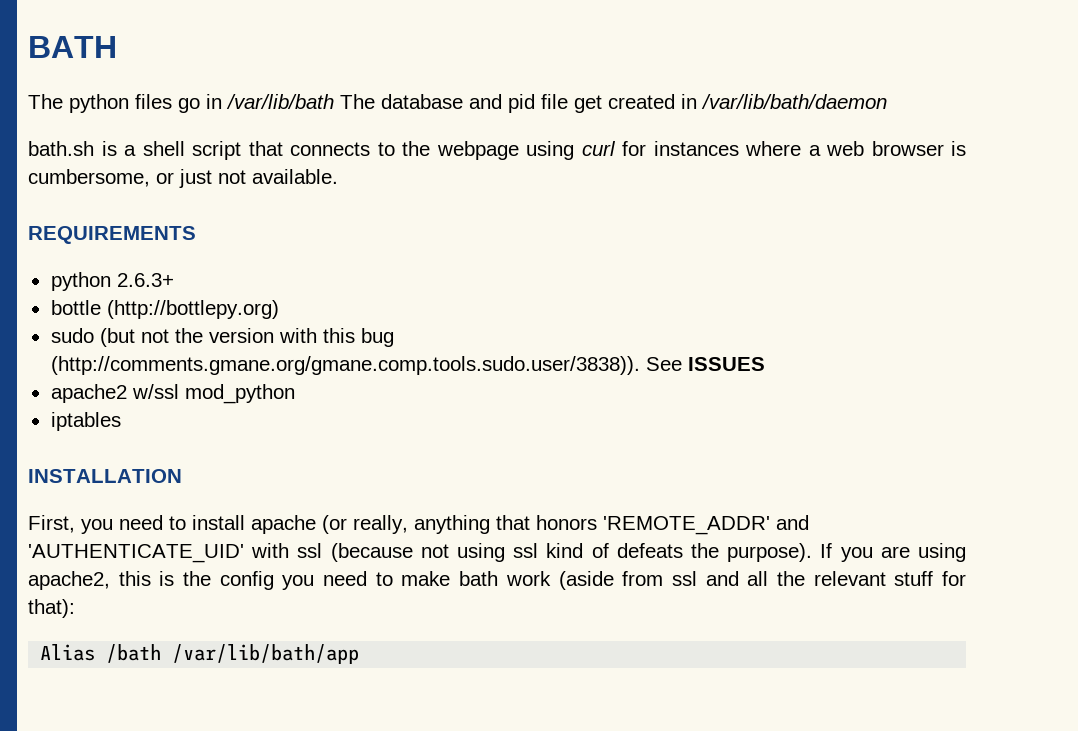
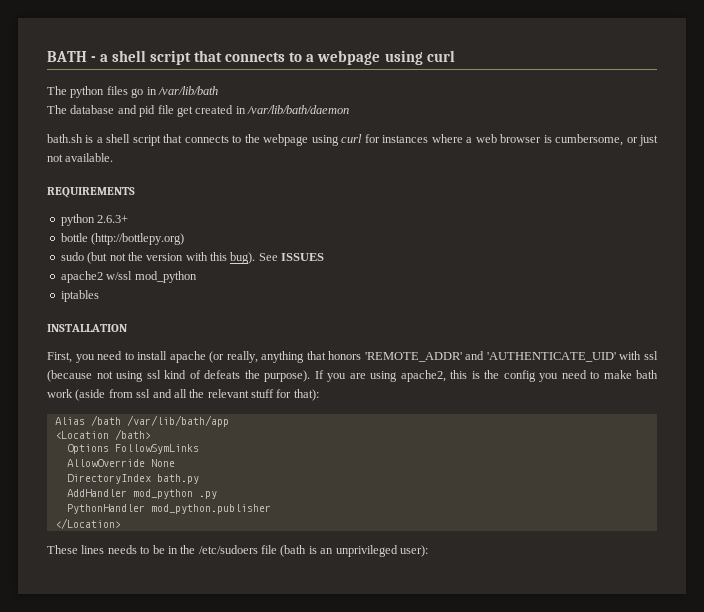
- BATH
+ BATH - a shell script that connects to a webpage using curl
- The python files go in /var/lib/bath The database and pid file get created in /var/lib/bath/daemon
+ The python files go in /var/lib/bath
+ The database and pid file get created in /var/lib/bath/daemon
- sudo (but not the version with this bug (http://comments.gmane.org/gmane.comp.tools.sudo.user/3838)). See ISSUES
+ sudo (but not the version with this bug). See ISSUES
+ <Location /bath>
+ Options FollowSymLinks
+ AllowOverride None
+ DirectoryIndex bath.py
+ AddHandler mod_python .py
+ PythonHandler mod_python.publisher
+ </Location>
+ These lines needs to be in the /etc/sudoers file (bath is an unprivileged user):

